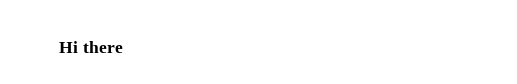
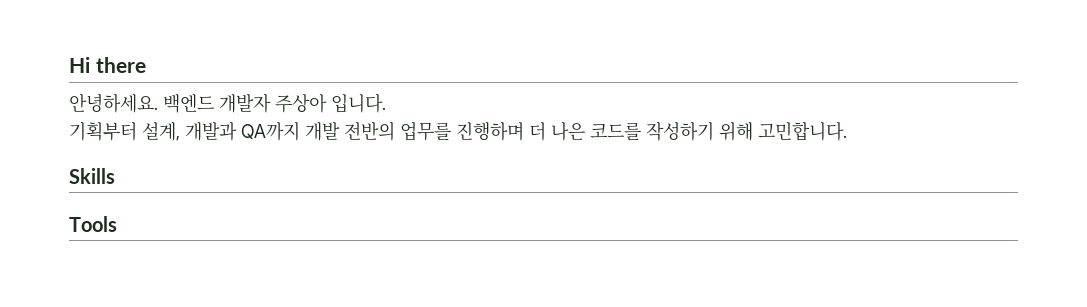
+ 안녕하세요. 백엔드 개발자 주상아 입니다.
+ 기획부터 설계, 개발과 QA까지 개발 전반의 업무를 진행하며 더 나은 코드를 작성하기 위해 고민합니다.
+ Skills
+ Tools

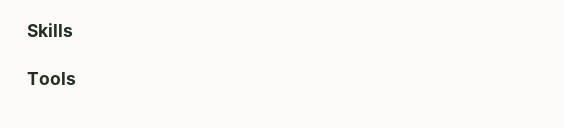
- Hi there
- 안녕하세요. 백엔드 개발자 주상아 입니다.
- 기획부터 설계, 개발과 QA까지 개발 전반의 업무를 진행하며 더 나은 코드를 작성하기 위해 고민합니다.

